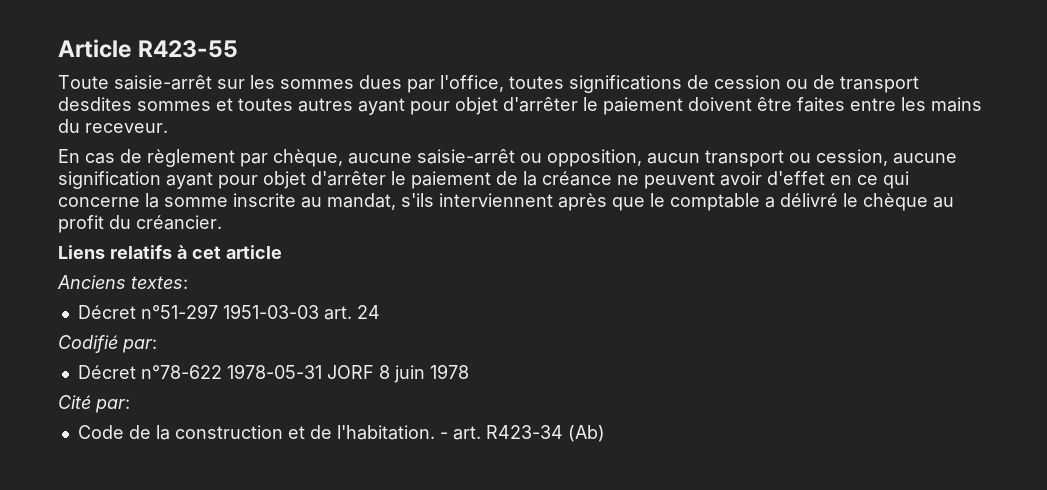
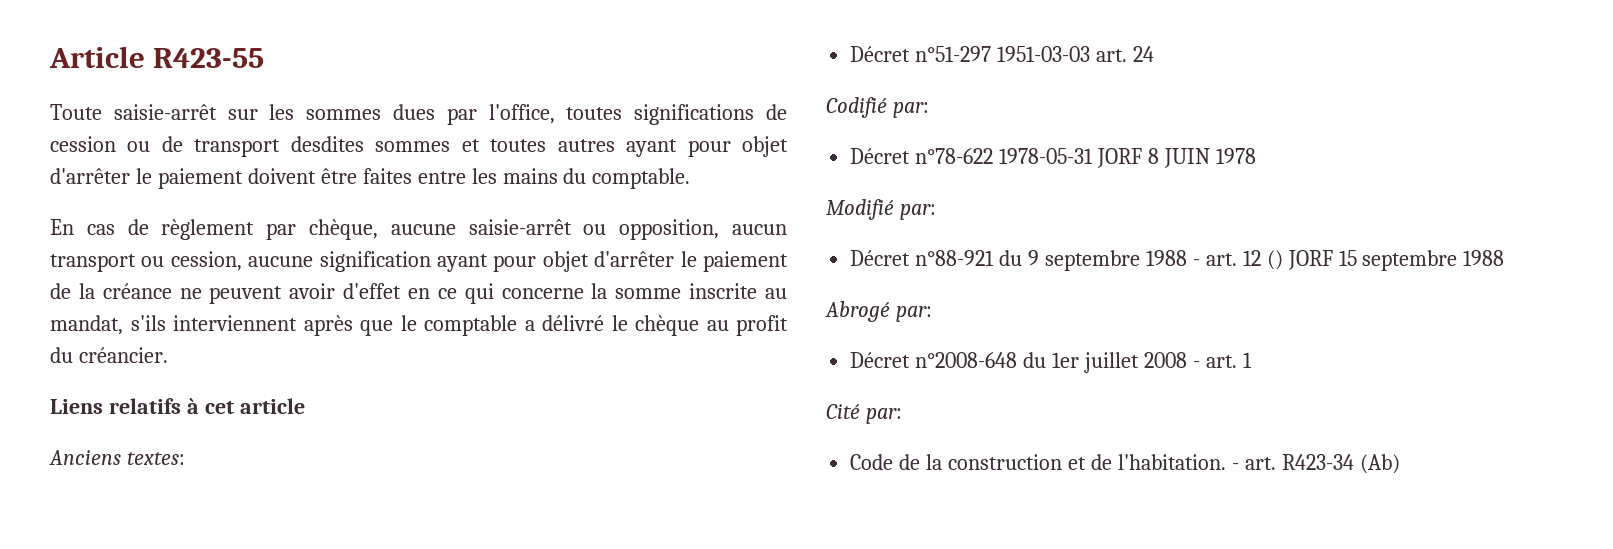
- Toute saisie-arrêt sur les sommes dues par l'office, toutes significations de cession ou de transport desdites sommes et toutes autres ayant pour objet d'arrêter le paiement doivent être faites entre les mains du receveur.
+ Toute saisie-arrêt sur les sommes dues par l'office, toutes significations de cession ou de transport desdites sommes et toutes autres ayant pour objet d'arrêter le paiement doivent être faites entre les mains du comptable.
- Décret n°78-622 1978-05-31 JORF 8 juin 1978
+ Décret n°78-622 1978-05-31 JORF 8 JUIN 1978
+ Modifié par:
+ Décret n°88-921 du 9 septembre 1988 - art. 12 () JORF 15 septembre 1988
+ Abrogé par:
+ Décret n°2008-648 du 1er juillet 2008 - art. 1

